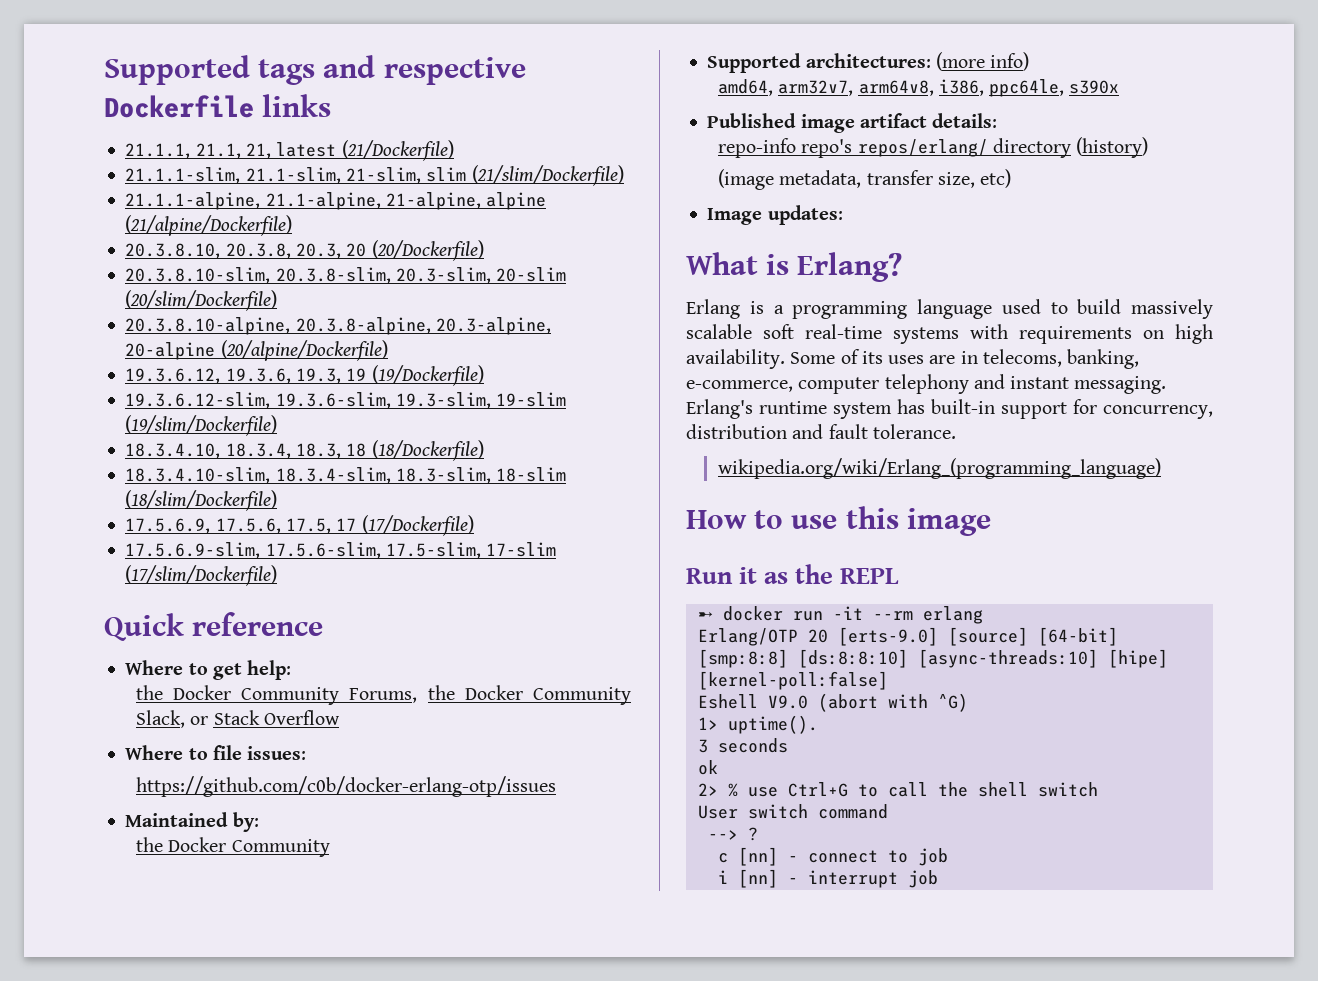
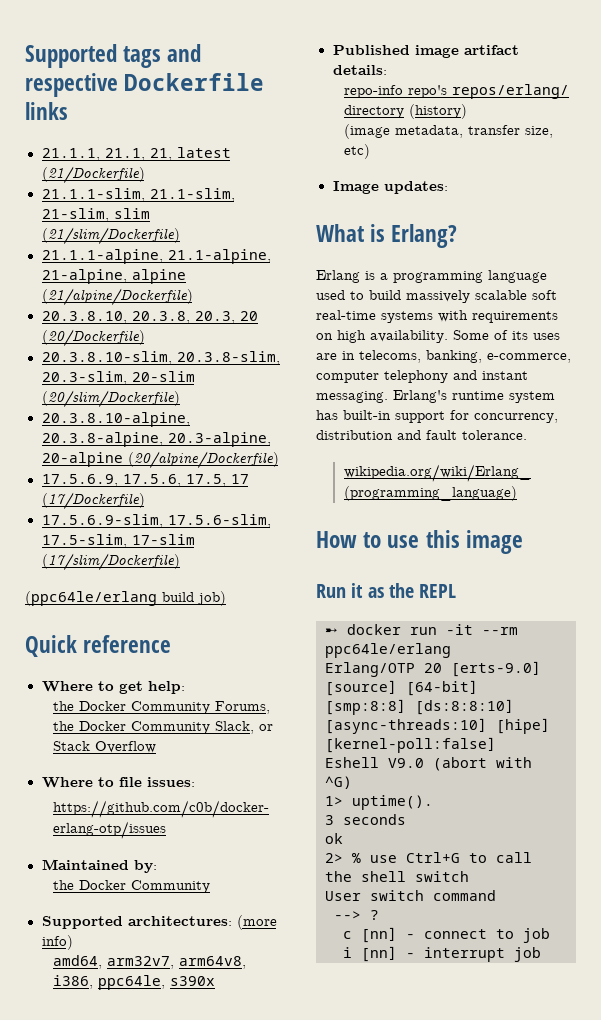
- 19.3.6.12, 19.3.6, 19.3, 19 (19/Dockerfile)
- 19.3.6.12-slim, 19.3.6-slim, 19.3-slim, 19-slim (19/slim/Dockerfile)
- 18.3.4.10, 18.3.4, 18.3, 18 (18/Dockerfile)
- 18.3.4.10-slim, 18.3.4-slim, 18.3-slim, 18-slim (18/slim/Dockerfile)
+ (ppc64le/erlang build job)
- ➸ docker run -it --rm erlang
+ ➸ docker run -it --rm ppc64le/erlang

